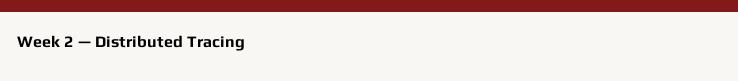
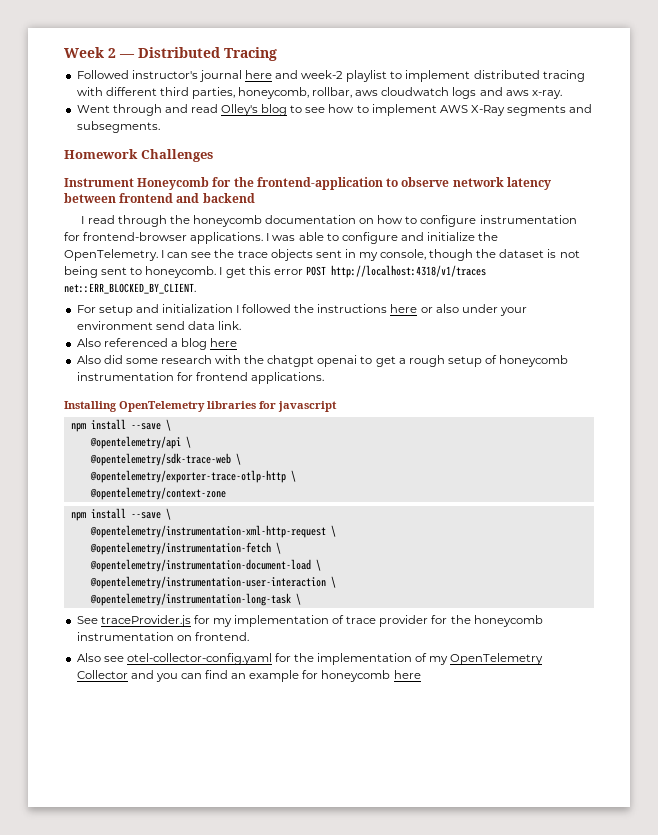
+ Followed instructor's journal here and week-2 playlist to implement distributed tracing with different third parties, honeycomb, rollbar, aws cloudwatch logs and aws x-ray.
+ Went through and read Olley's blog to see how to implement AWS X-Ray segments and subsegments.
+ Homework Challenges
+ Instrument Honeycomb for the frontend-application to observe network latency between frontend and backend
+ I read through the honeycomb documentation on how to configure instrumentation for frontend-browser applications. I was able to configure and initialize the OpenTelemetry. I can see the trace objects sent in my console, though the dataset is not being sent to honeycomb. I get this error POST http://localhost:4318/v1/traces net::ERR_BLOCKED_BY_CLIENT.
+ For setup and initialization I followed the instructions here or also under your environment send data link.
+ Also referenced a blog here
+ Also did some research with the chatgpt openai to get a rough setup of honeycomb instrumentation for frontend applications.
+ Installing OpenTelemetry libraries for javascript
+ npm install --save \
+ @opentelemetry/api \
+ @opentelemetry/sdk-trace-web \
+ @opentelemetry/exporter-trace-otlp-http \
+ @opentelemetry/context-zone
+ npm install --save \
+ @opentelemetry/instrumentation-xml-http-request \
+ @opentelemetry/instrumentation-fetch \
+ @opentelemetry/instrumentation-document-load \
+ @opentelemetry/instrumentation-user-interaction \
+ @opentelemetry/instrumentation-long-task \
+ See traceProvider.js for my implementation of trace provider for the honeycomb instrumentation on frontend.
+ Also see otel-collector-config.yaml for the implementation of my OpenTelemetry Collector and you can find an example for honeycomb here

